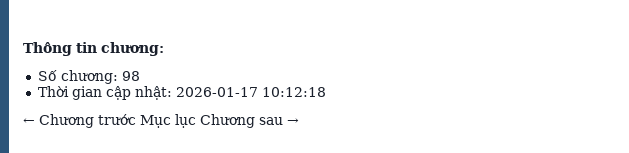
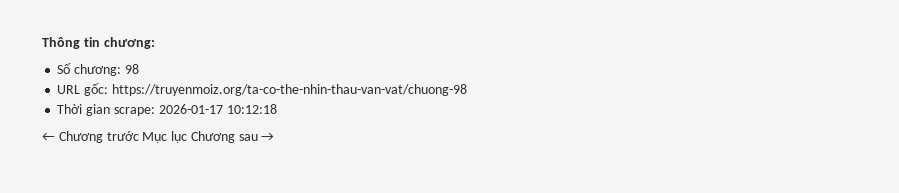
+ URL gốc: https://truyenmoiz.org/ta-co-the-nhin-thau-van-vat/chuong-98
- Thời gian cập nhật: 2026-01-17 10:12:18
+ Thời gian scrape: 2026-01-17 10:12:18

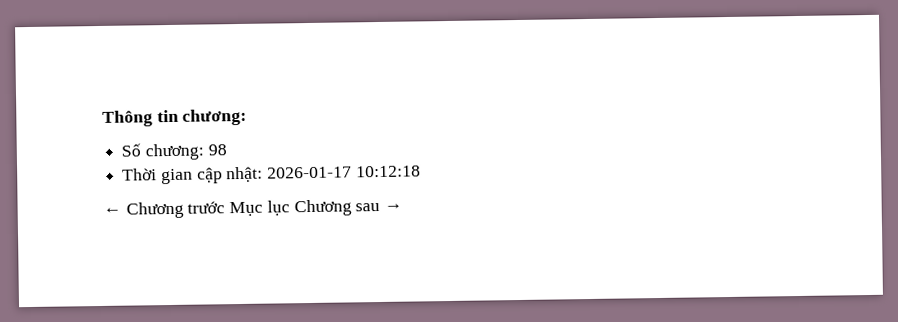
- URL gốc: https://truyenmoiz.org/ta-co-the-nhin-thau-van-vat/chuong-98
- Thời gian scrape: 2026-01-17 10:12:18
+ Thời gian cập nhật: 2026-01-17 10:12:18

